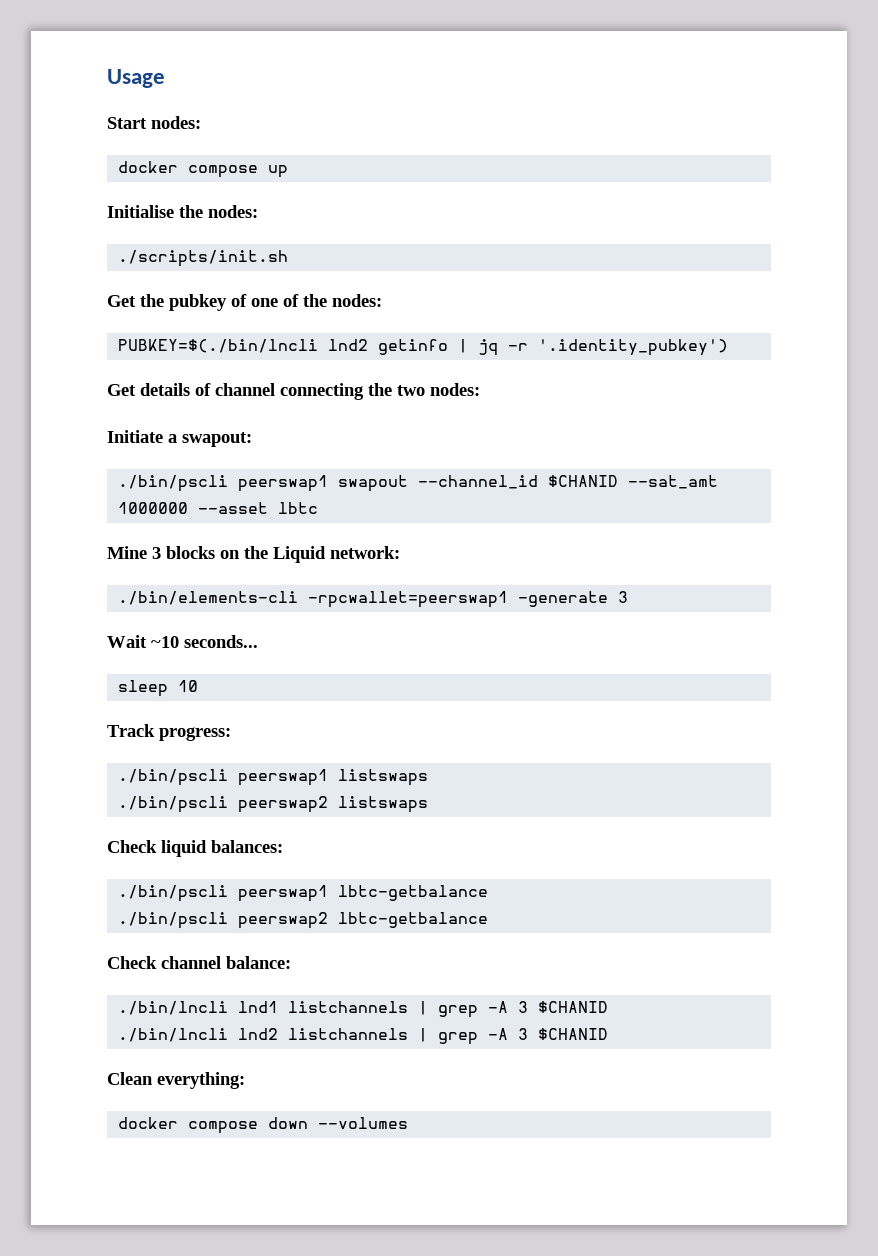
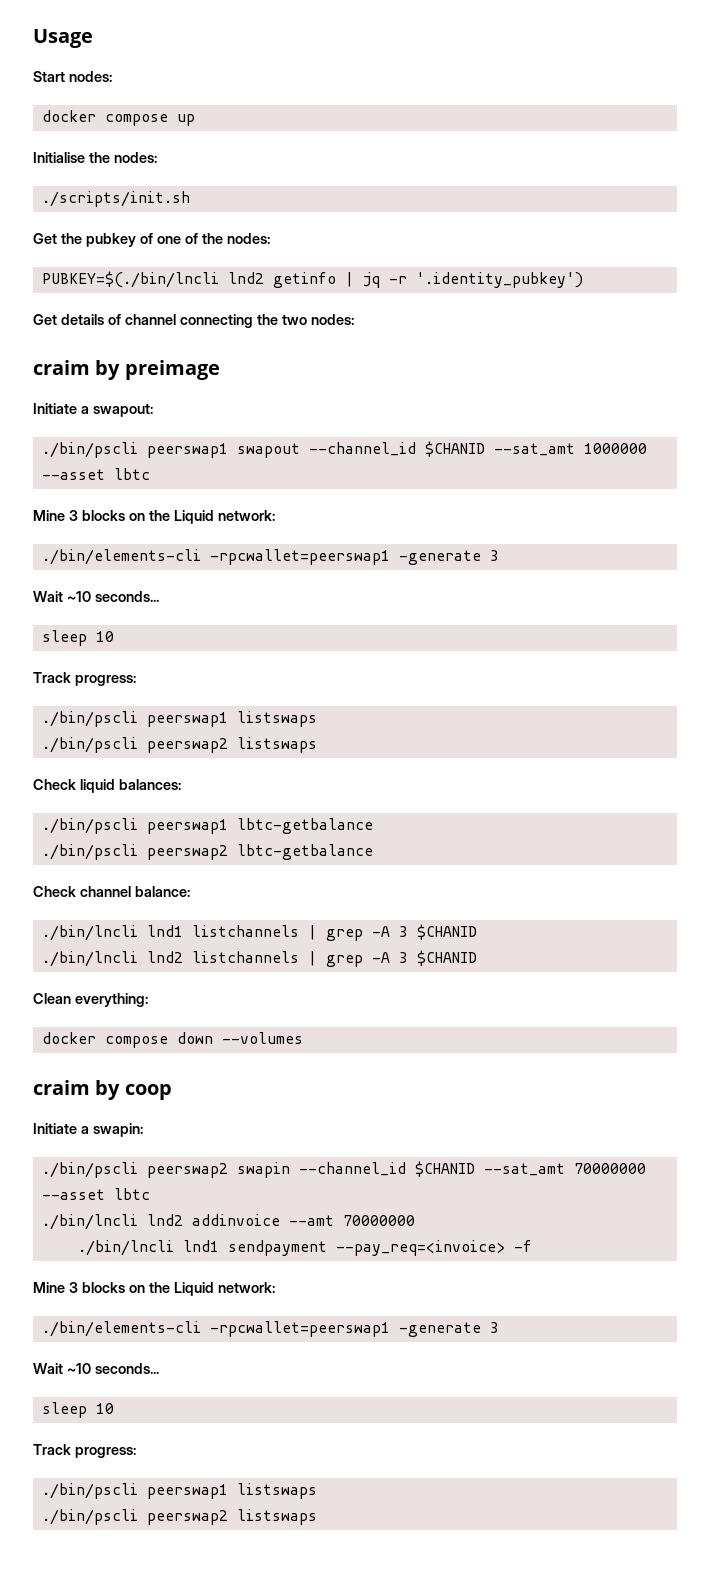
+ craim by preimage
+ craim by coop
+ Initiate a swapin:
+ ./bin/pscli peerswap2 swapin --channel_id $CHANID --sat_amt 70000000 --asset lbtc
+ ./bin/lncli lnd2 addinvoice --amt 70000000
+ ./bin/lncli lnd1 sendpayment --pay_req=<invoice> -f
+ Mine 3 blocks on the Liquid network:
+ ./bin/elements-cli -rpcwallet=peerswap1 -generate 3
+ Wait ~10 seconds...
+ sleep 10
+ Track progress:
+ ./bin/pscli peerswap1 listswaps
+ ./bin/pscli peerswap2 listswaps

